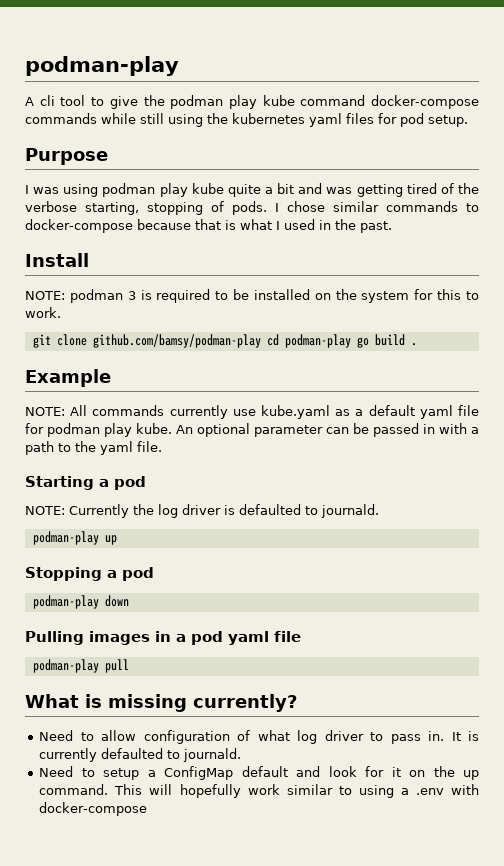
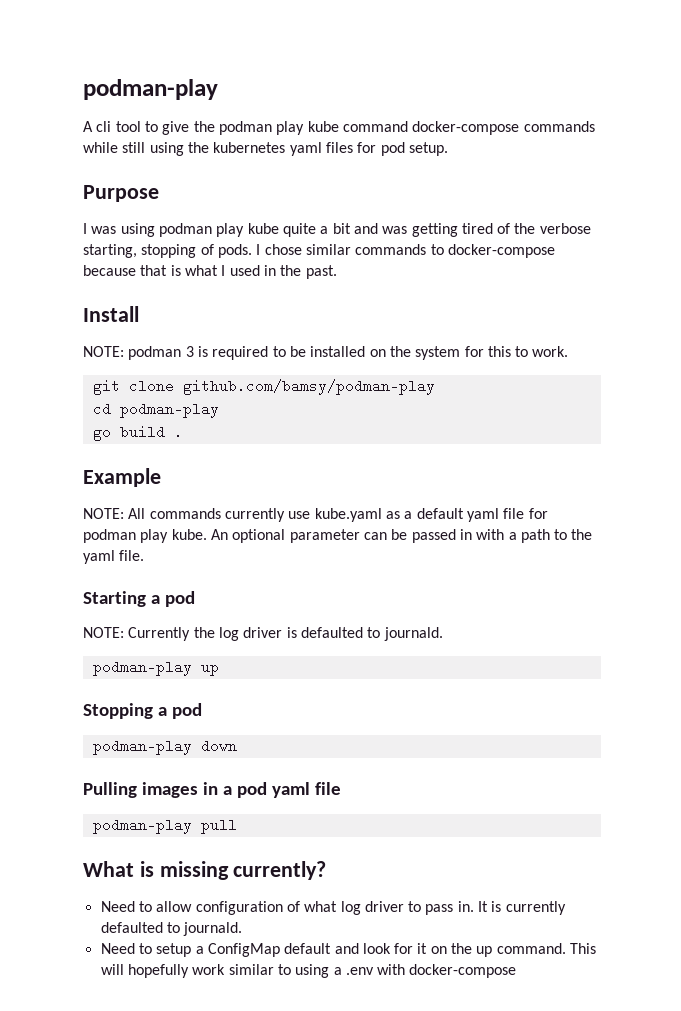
- git clone github.com/bamsy/podman-play cd podman-play go build .
+ git clone github.com/bamsy/podman-play
+ cd podman-play
+ go build .

